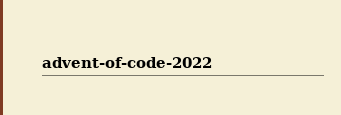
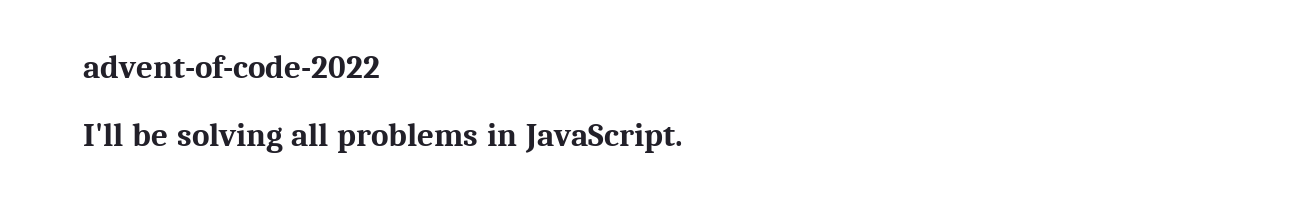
+ I'll be solving all problems in JavaScript.

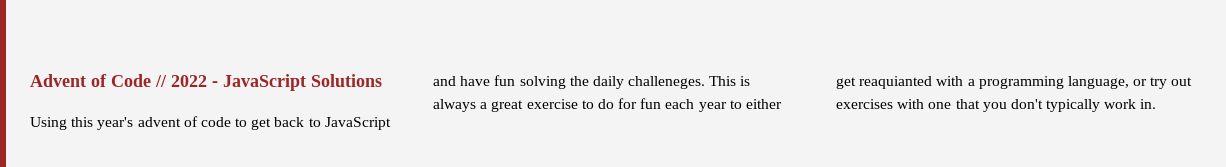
- advent-of-code-2022
- I'll be solving all problems in JavaScript.
+ Advent of Code // 2022 - JavaScript Solutions
+ Using this year's advent of code to get back to JavaScript and have fun solving the daily challeneges. This is always a great exercise to do for fun each year to either get reaquianted with a programming language, or try out exercises with one that you don't typically work in.

